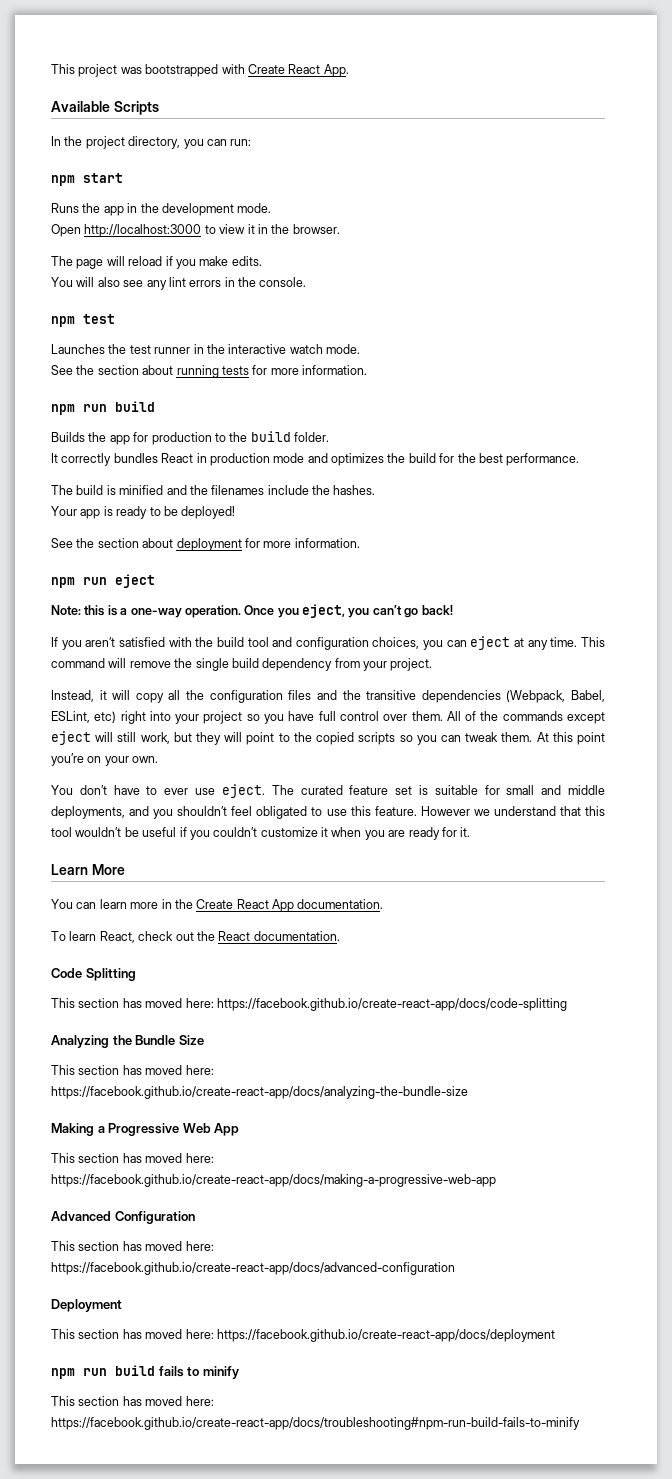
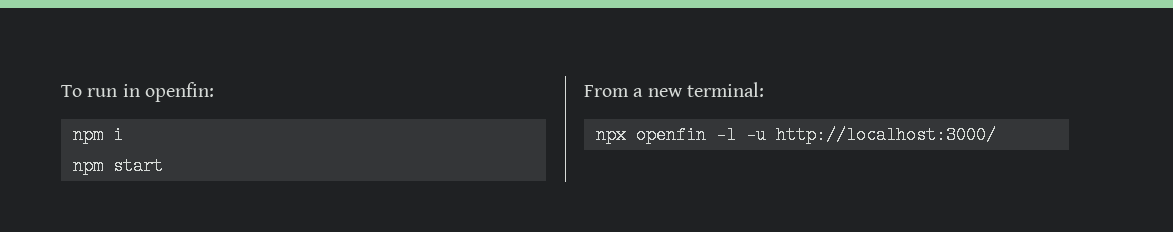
- This project was bootstrapped with Create React App.
- Available Scripts
- In the project directory, you can run:
+ To run in openfin:
+ npm i
  npm start
- Runs the app in the development mode.
- Open http://localhost:3000 to view it in the browser.
- The page will reload if you make edits.
- You will also see any lint errors in the console.
- npm test
- Launches the test runner in the interactive watch mode.
- See the section about running tests for more information.
- npm run build
- Builds the app for production to the build folder.
- It correctly bundles React in production mode and optimizes the build for the best performance.
- The build is minified and the filenames include the hashes.
- Your app is ready to be deployed!
- See the section about deployment for more information.
- npm run eject
- Note: this is a one-way operation. Once you eject, you can’t go back!
- If you aren’t satisfied with the build tool and configuration choices, you can eject at any time. This command will remove the single build dependency from your project.
- Instead, it will copy all the configuration files and the transitive dependencies (Webpack, Babel, ESLint, etc) right into your project so you have full control over them. All of the commands except eject will still work, but they will point to the copied scripts so you can tweak them. At this point you’re on your own.
- You don’t have to ever use eject. The curated feature set is suitable for small and middle deployments, and you shouldn’t feel obligated to use this feature. However we understand that this tool wouldn’t be useful if you couldn’t customize it when you are ready for it.
- Learn More
- You can learn more in the Create React App documentation.
- To learn React, check out the React documentation.
- Code Splitting
- This section has moved here: https://facebook.github.io/create-react-app/docs/code-splitting
- Analyzing the Bundle Size
- This section has moved here: https://facebook.github.io/create-react-app/docs/analyzing-the-bundle-size
- Making a Progressive Web App
- This section has moved here: https://facebook.github.io/create-react-app/docs/making-a-progressive-web-app
- Advanced Configuration
- This section has moved here: https://facebook.github.io/create-react-app/docs/advanced-configuration
- Deployment
- This section has moved here: https://facebook.github.io/create-react-app/docs/deployment
- npm run build fails to minify
- This section has moved here: https://facebook.github.io/create-react-app/docs/troubleshooting#npm-run-build-fails-to-minify
+ From a new terminal:
+ npx openfin -l -u http://localhost:3000/

